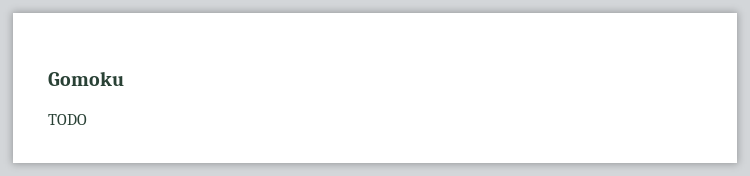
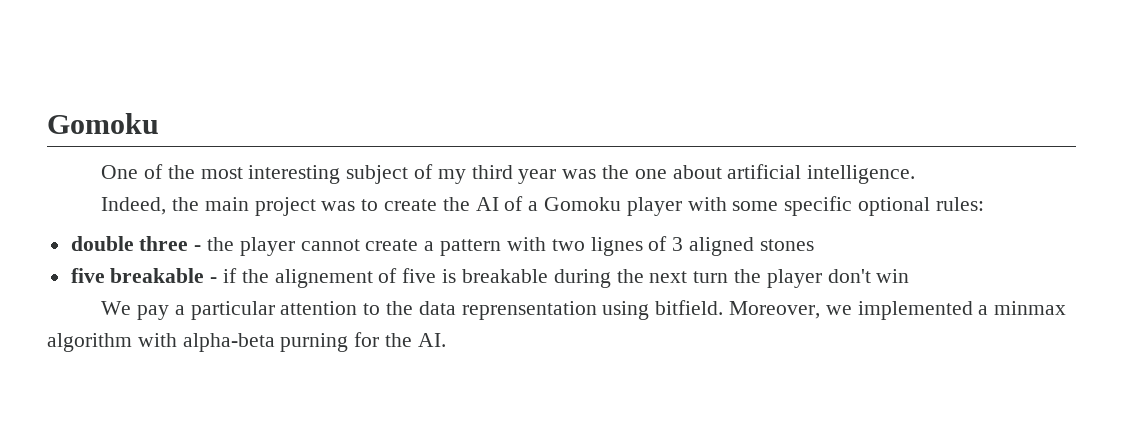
- TODO
+ One of the most interesting subject of my third year was the one about artificial intelligence.
+ Indeed, the main project was to create the AI of a Gomoku player with some specific optional rules:
+ double three - the player cannot create a pattern with two lignes of 3 aligned stones
+ five breakable - if the alignement of five is breakable during the next turn the player don't win
+ We pay a particular attention to the data reprensentation using bitfield. Moreover, we implemented a minmax algorithm with alpha-beta purning for the AI.

